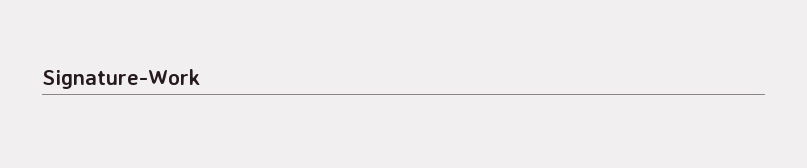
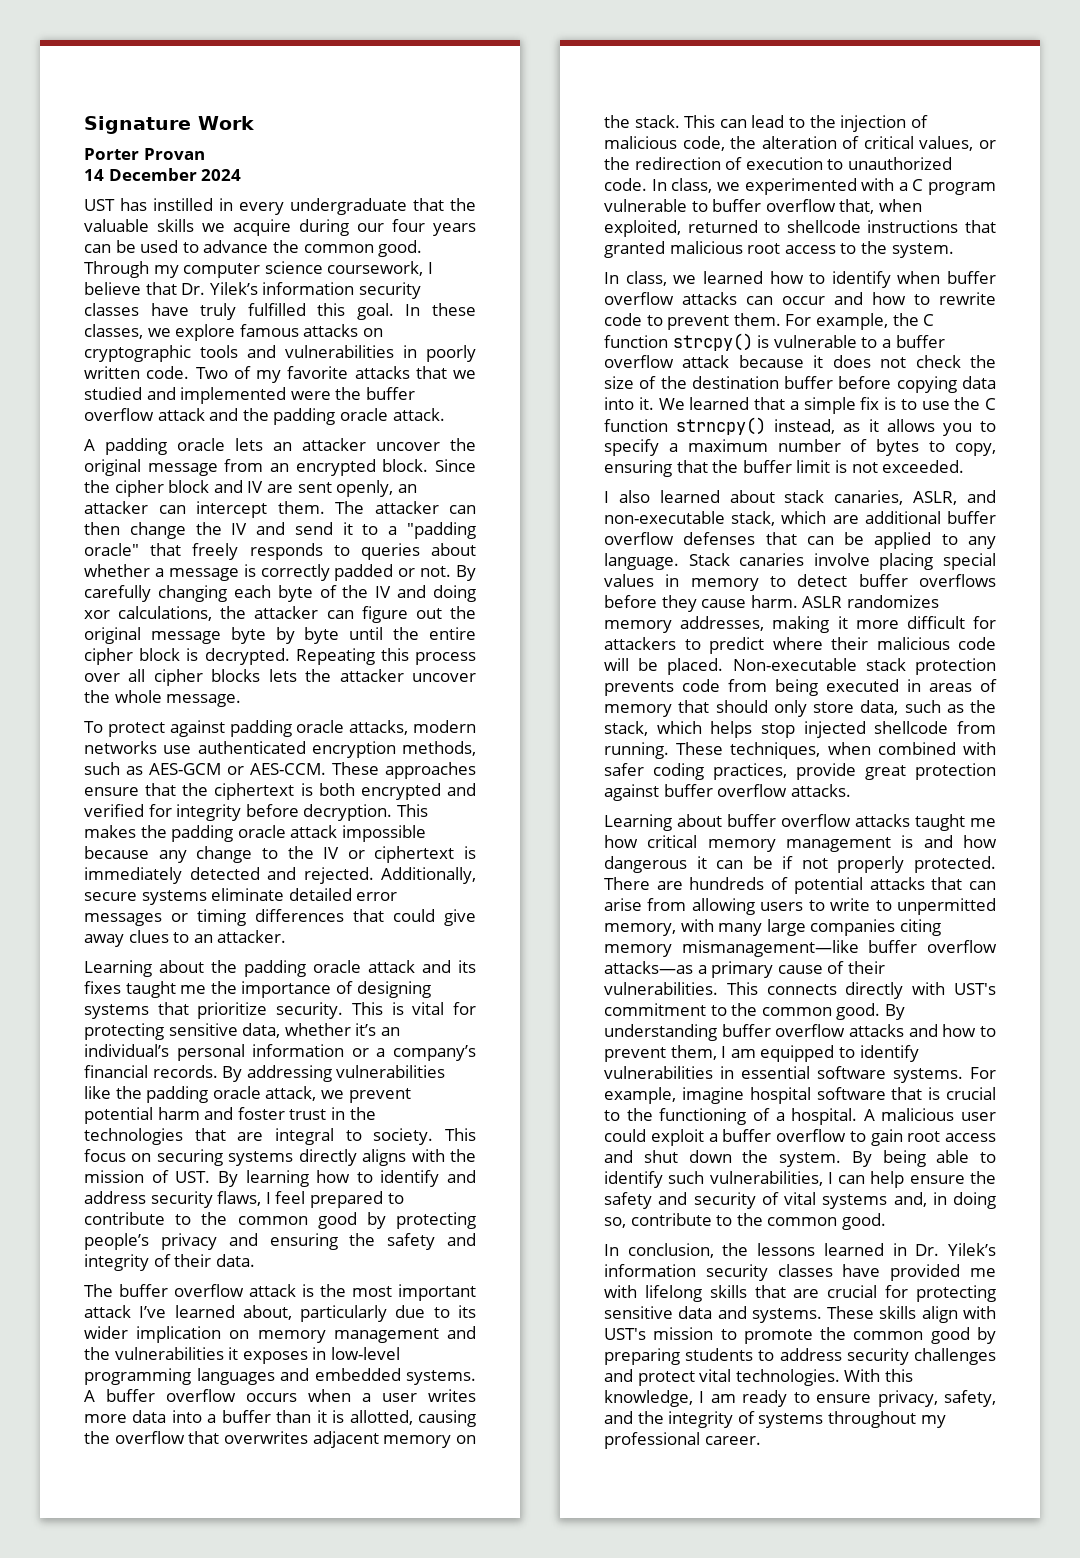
- Signature-Work
+ Signature Work
+ Porter Provan
+ 14 December 2024
+ UST has instilled in every undergraduate that the valuable skills we acquire during our four years can be used to advance the common good. Through my computer science coursework, I believe that Dr. Yilek’s information security classes have truly fulfilled this goal. In these classes, we explore famous attacks on cryptographic tools and vulnerabilities in poorly written code. Two of my favorite attacks that we studied and implemented were the buffer overflow attack and the padding oracle attack.
+ A padding oracle lets an attacker uncover the original message from an encrypted block. Since the cipher block and IV are sent openly, an attacker can intercept them. The attacker can then change the IV and send it to a "padding oracle" that freely responds to queries about whether a message is correctly padded or not. By carefully changing each byte of the IV and doing xor calculations, the attacker can figure out the original message byte by byte until the entire cipher block is decrypted. Repeating this process over all cipher blocks lets the attacker uncover the whole message.
+ To protect against padding oracle attacks, modern networks use authenticated encryption methods, such as AES-GCM or AES-CCM. These approaches ensure that the ciphertext is both encrypted and verified for integrity before decryption. This makes the padding oracle attack impossible because any change to the IV or ciphertext is immediately detected and rejected. Additionally, secure systems eliminate detailed error messages or timing differences that could give away clues to an attacker.
+ Learning about the padding oracle attack and its fixes taught me the importance of designing systems that prioritize security. This is vital for protecting sensitive data, whether it’s an individual’s personal information or a company’s financial records. By addressing vulnerabilities like the padding oracle attack, we prevent potential harm and foster trust in the technologies that are integral to society. This focus on securing systems directly aligns with the mission of UST. By learning how to identify and address security flaws, I feel prepared to contribute to the common good by protecting people’s privacy and ensuring the safety and integrity of their data.
+ The buffer overflow attack is the most important attack I’ve learned about, particularly due to its wider implication on memory management and the vulnerabilities it exposes in low-level programming languages and embedded systems. A buffer overflow occurs when a user writes more data into a buffer than it is allotted, causing the overflow that overwrites adjacent memory on the stack. This can lead to the injection of malicious code, the alteration of critical values, or the redirection of execution to unauthorized code. In class, we experimented with a C program vulnerable to buffer overflow that, when exploited, returned to shellcode instructions that granted malicious root access to the system.
+ In class, we learned how to identify when buffer overflow attacks can occur and how to rewrite code to prevent them. For example, the C function strcpy() is vulnerable to a buffer overflow attack because it does not check the size of the destination buffer before copying data into it. We learned that a simple fix is to use the C function strncpy() instead, as it allows you to specify a maximum number of bytes to copy, ensuring that the buffer limit is not exceeded.
+ I also learned about stack canaries, ASLR, and non-executable stack, which are additional buffer overflow defenses that can be applied to any language. Stack canaries involve placing special values in memory to detect buffer overflows before they cause harm. ASLR randomizes memory addresses, making it more difficult for attackers to predict where their malicious code will be placed. Non-executable stack protection prevents code from being executed in areas of memory that should only store data, such as the stack, which helps stop injected shellcode from running. These techniques, when combined with safer coding practices, provide great protection against buffer overflow attacks.
+ Learning about buffer overflow attacks taught me how critical memory management is and how dangerous it can be if not properly protected. There are hundreds of potential attacks that can arise from allowing users to write to unpermitted memory, with many large companies citing memory mismanagement—like buffer overflow attacks—as a primary cause of their vulnerabilities. This connects directly with UST's commitment to the common good. By understanding buffer overflow attacks and how to prevent them, I am equipped to identify vulnerabilities in essential software systems. For example, imagine hospital software that is crucial to the functioning of a hospital. A malicious user could exploit a buffer overflow to gain root access and shut down the system. By being able to identify such vulnerabilities, I can help ensure the safety and security of vital systems and, in doing so, contribute to the common good.
+ In conclusion, the lessons learned in Dr. Yilek’s information security classes have provided me with lifelong skills that are crucial for protecting sensitive data and systems. These skills align with UST's mission to promote the common good by preparing students to address security challenges and protect vital technologies. With this knowledge, I am ready to ensure privacy, safety, and the integrity of systems throughout my professional career.

